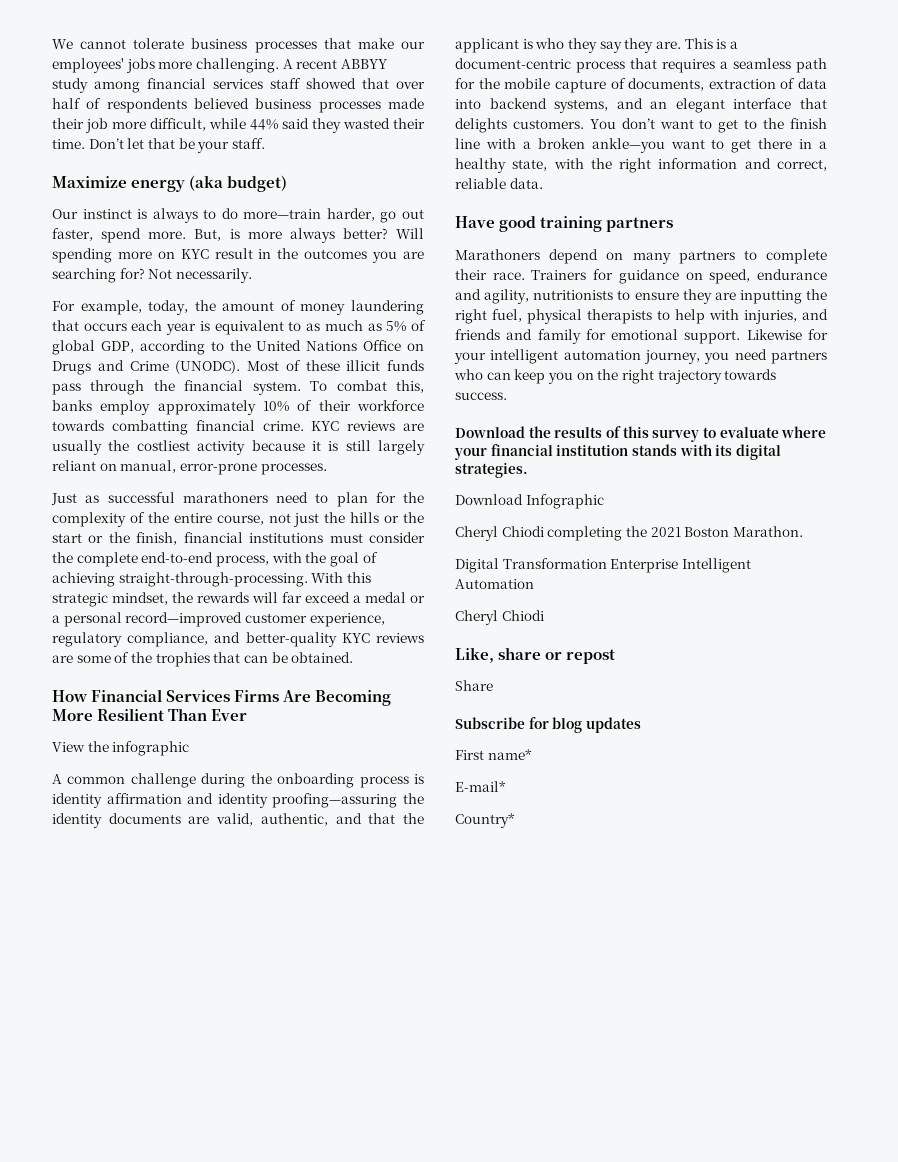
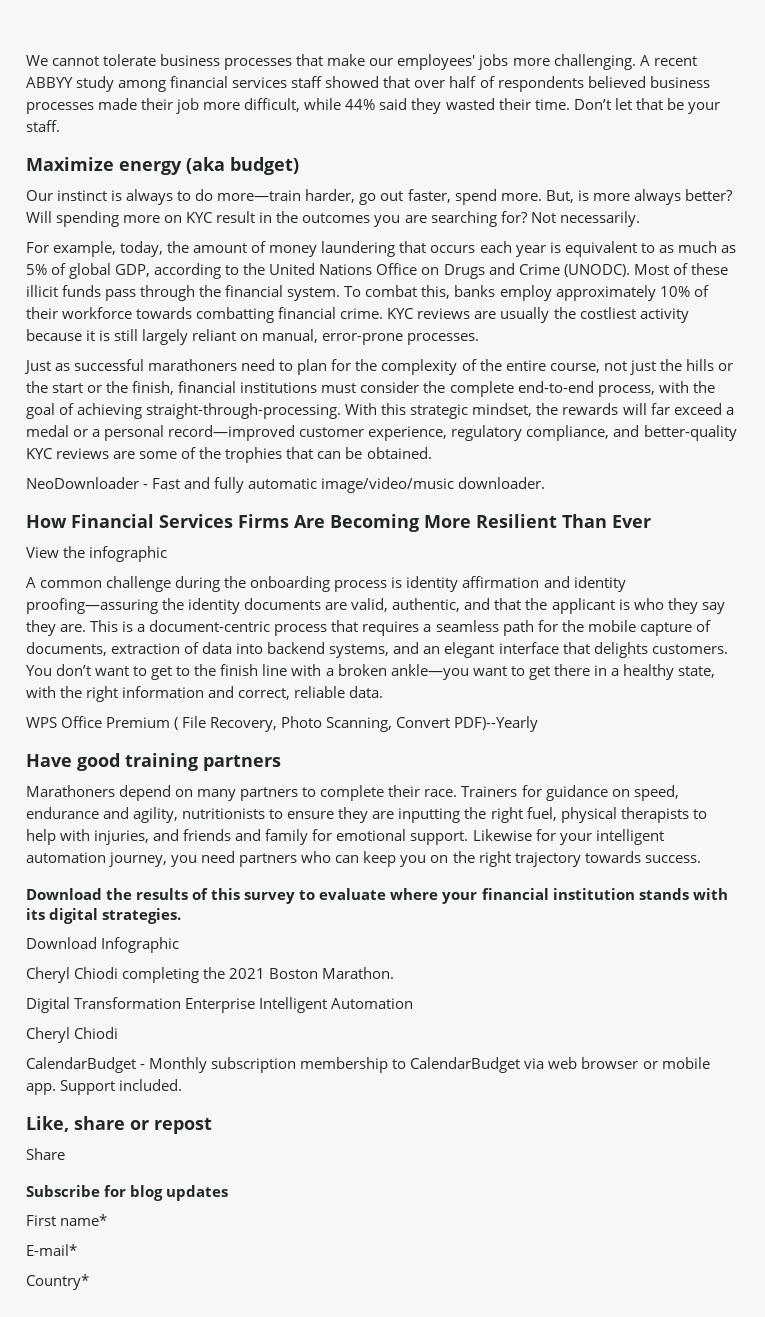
+ NeoDownloader - Fast and fully automatic image/video/music downloader.
+ WPS Office Premium ( File Recovery, Photo Scanning, Convert PDF)--Yearly
+ CalendarBudget - Monthly subscription membership to CalendarBudget via web browser or mobile app. Support included.

